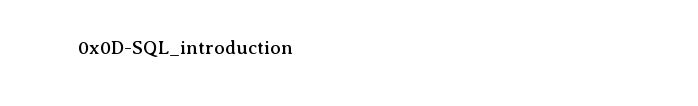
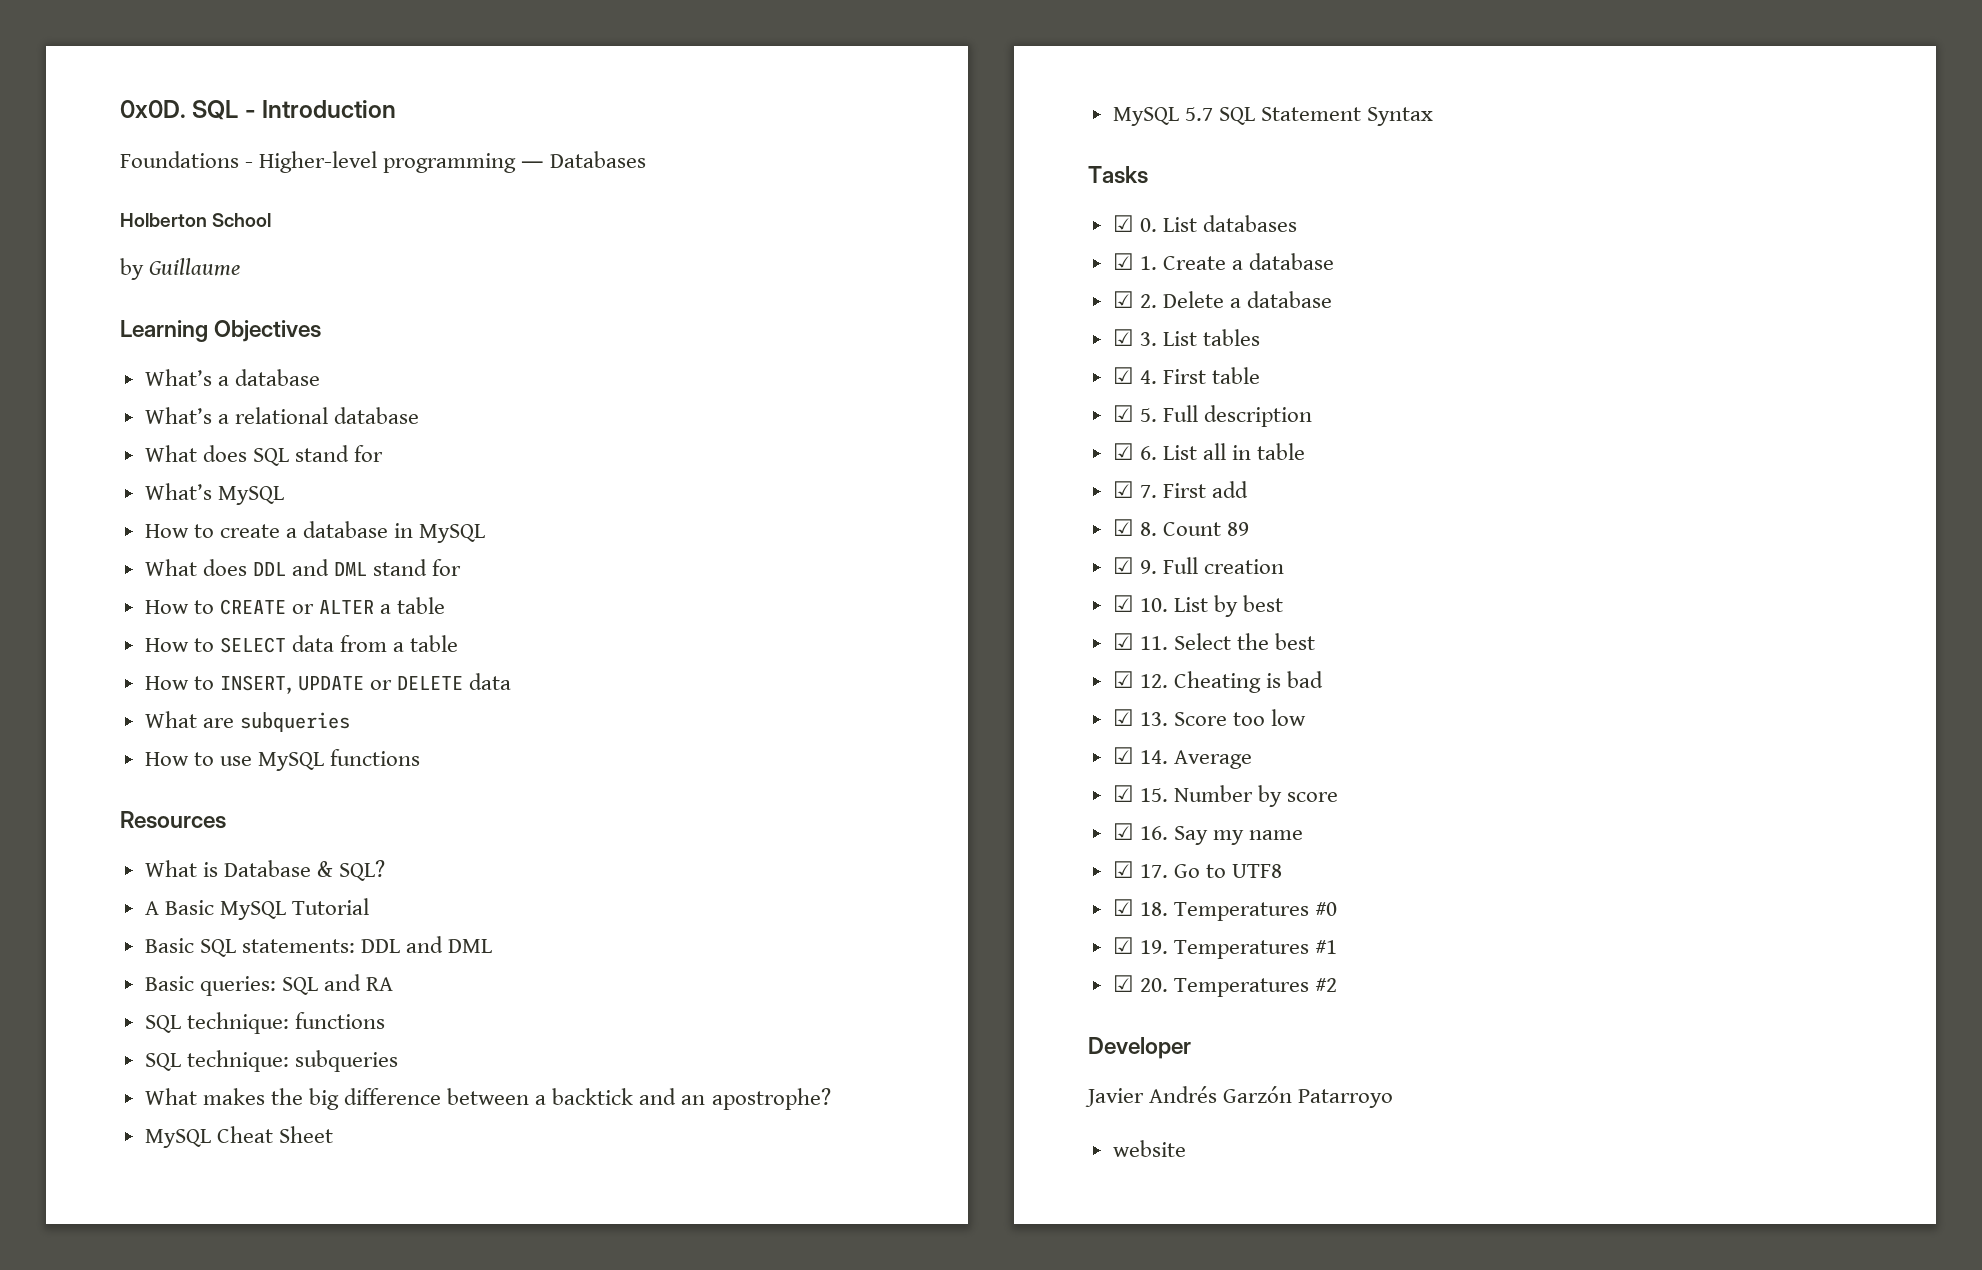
- 0x0D-SQL_introduction
+ 0x0D. SQL - Introduction
+ Foundations - Higher-level programming ― Databases
+ Holberton School
+ by Guillaume
+ Learning Objectives
+ What’s a database
+ What’s a relational database
+ What does SQL stand for
+ What’s MySQL
+ How to create a database in MySQL
+ What does DDL and DML stand for
+ How to CREATE or ALTER a table
+ How to SELECT data from a table
+ How to INSERT, UPDATE or DELETE data
+ What are subqueries
+ How to use MySQL functions
+ Resources
+ What is Database & SQL?
+ A Basic MySQL Tutorial
+ Basic SQL statements: DDL and DML
+ Basic queries: SQL and RA
+ SQL technique: functions
+ SQL technique: subqueries
+ What makes the big difference between a backtick and an apostrophe?
+ MySQL Cheat Sheet
+ MySQL 5.7 SQL Statement Syntax
+ Tasks
+ ☑ 0. List databases
+ ☑ 1. Create a database
+ ☑ 2. Delete a database
+ ☑ 3. List tables
+ ☑ 4. First table
+ ☑ 5. Full description
+ ☑ 6. List all in table
+ ☑ 7. First add
+ ☑ 8. Count 89
+ ☑ 9. Full creation
+ ☑ 10. List by best
+ ☑ 11. Select the best
+ ☑ 12. Cheating is bad
+ ☑ 13. Score too low
+ ☑ 14. Average
+ ☑ 15. Number by score
+ ☑ 16. Say my name
+ ☑ 17. Go to UTF8
+ ☑ 18. Temperatures #0
+ ☑ 19. Temperatures #1
+ ☑ 20. Temperatures #2
+ Developer
+ Javier Andrés Garzón Patarroyo
+ website

